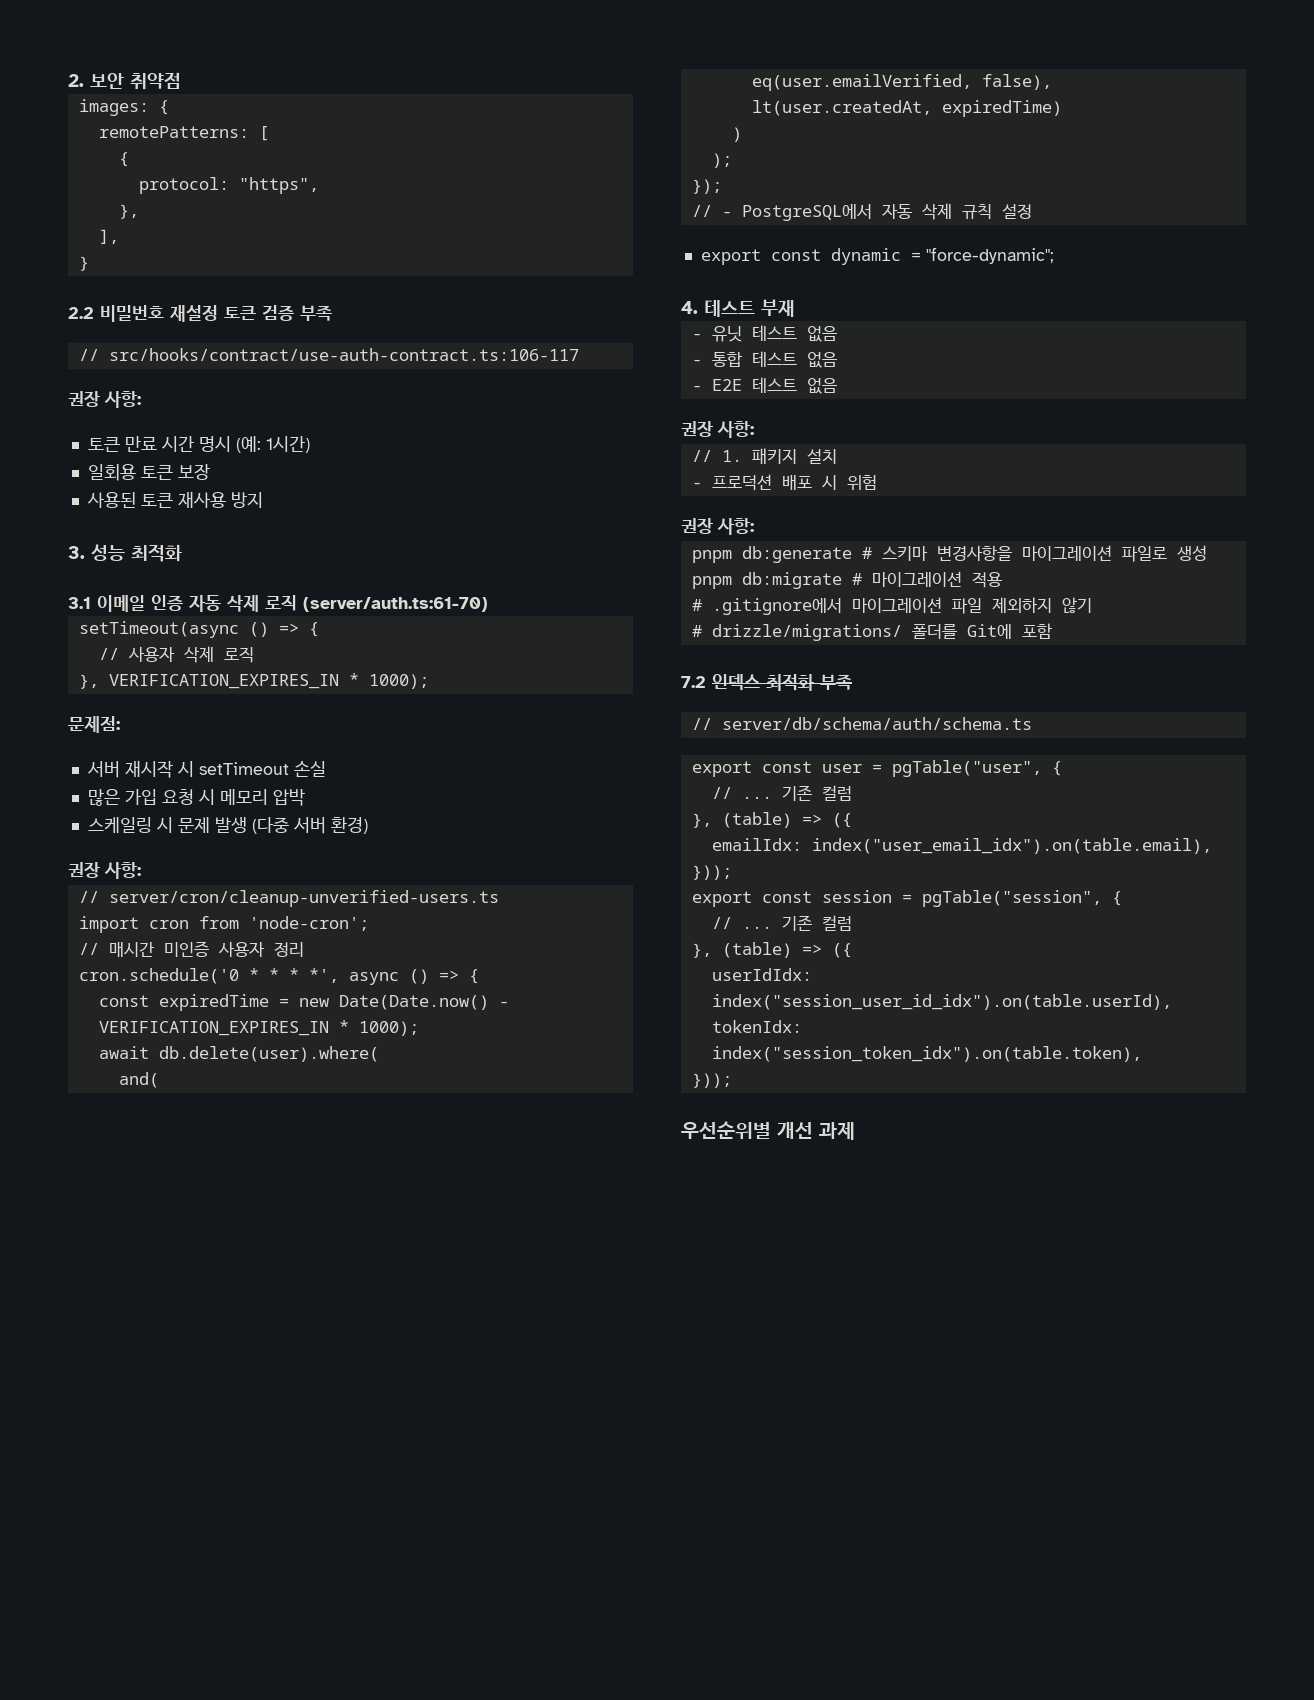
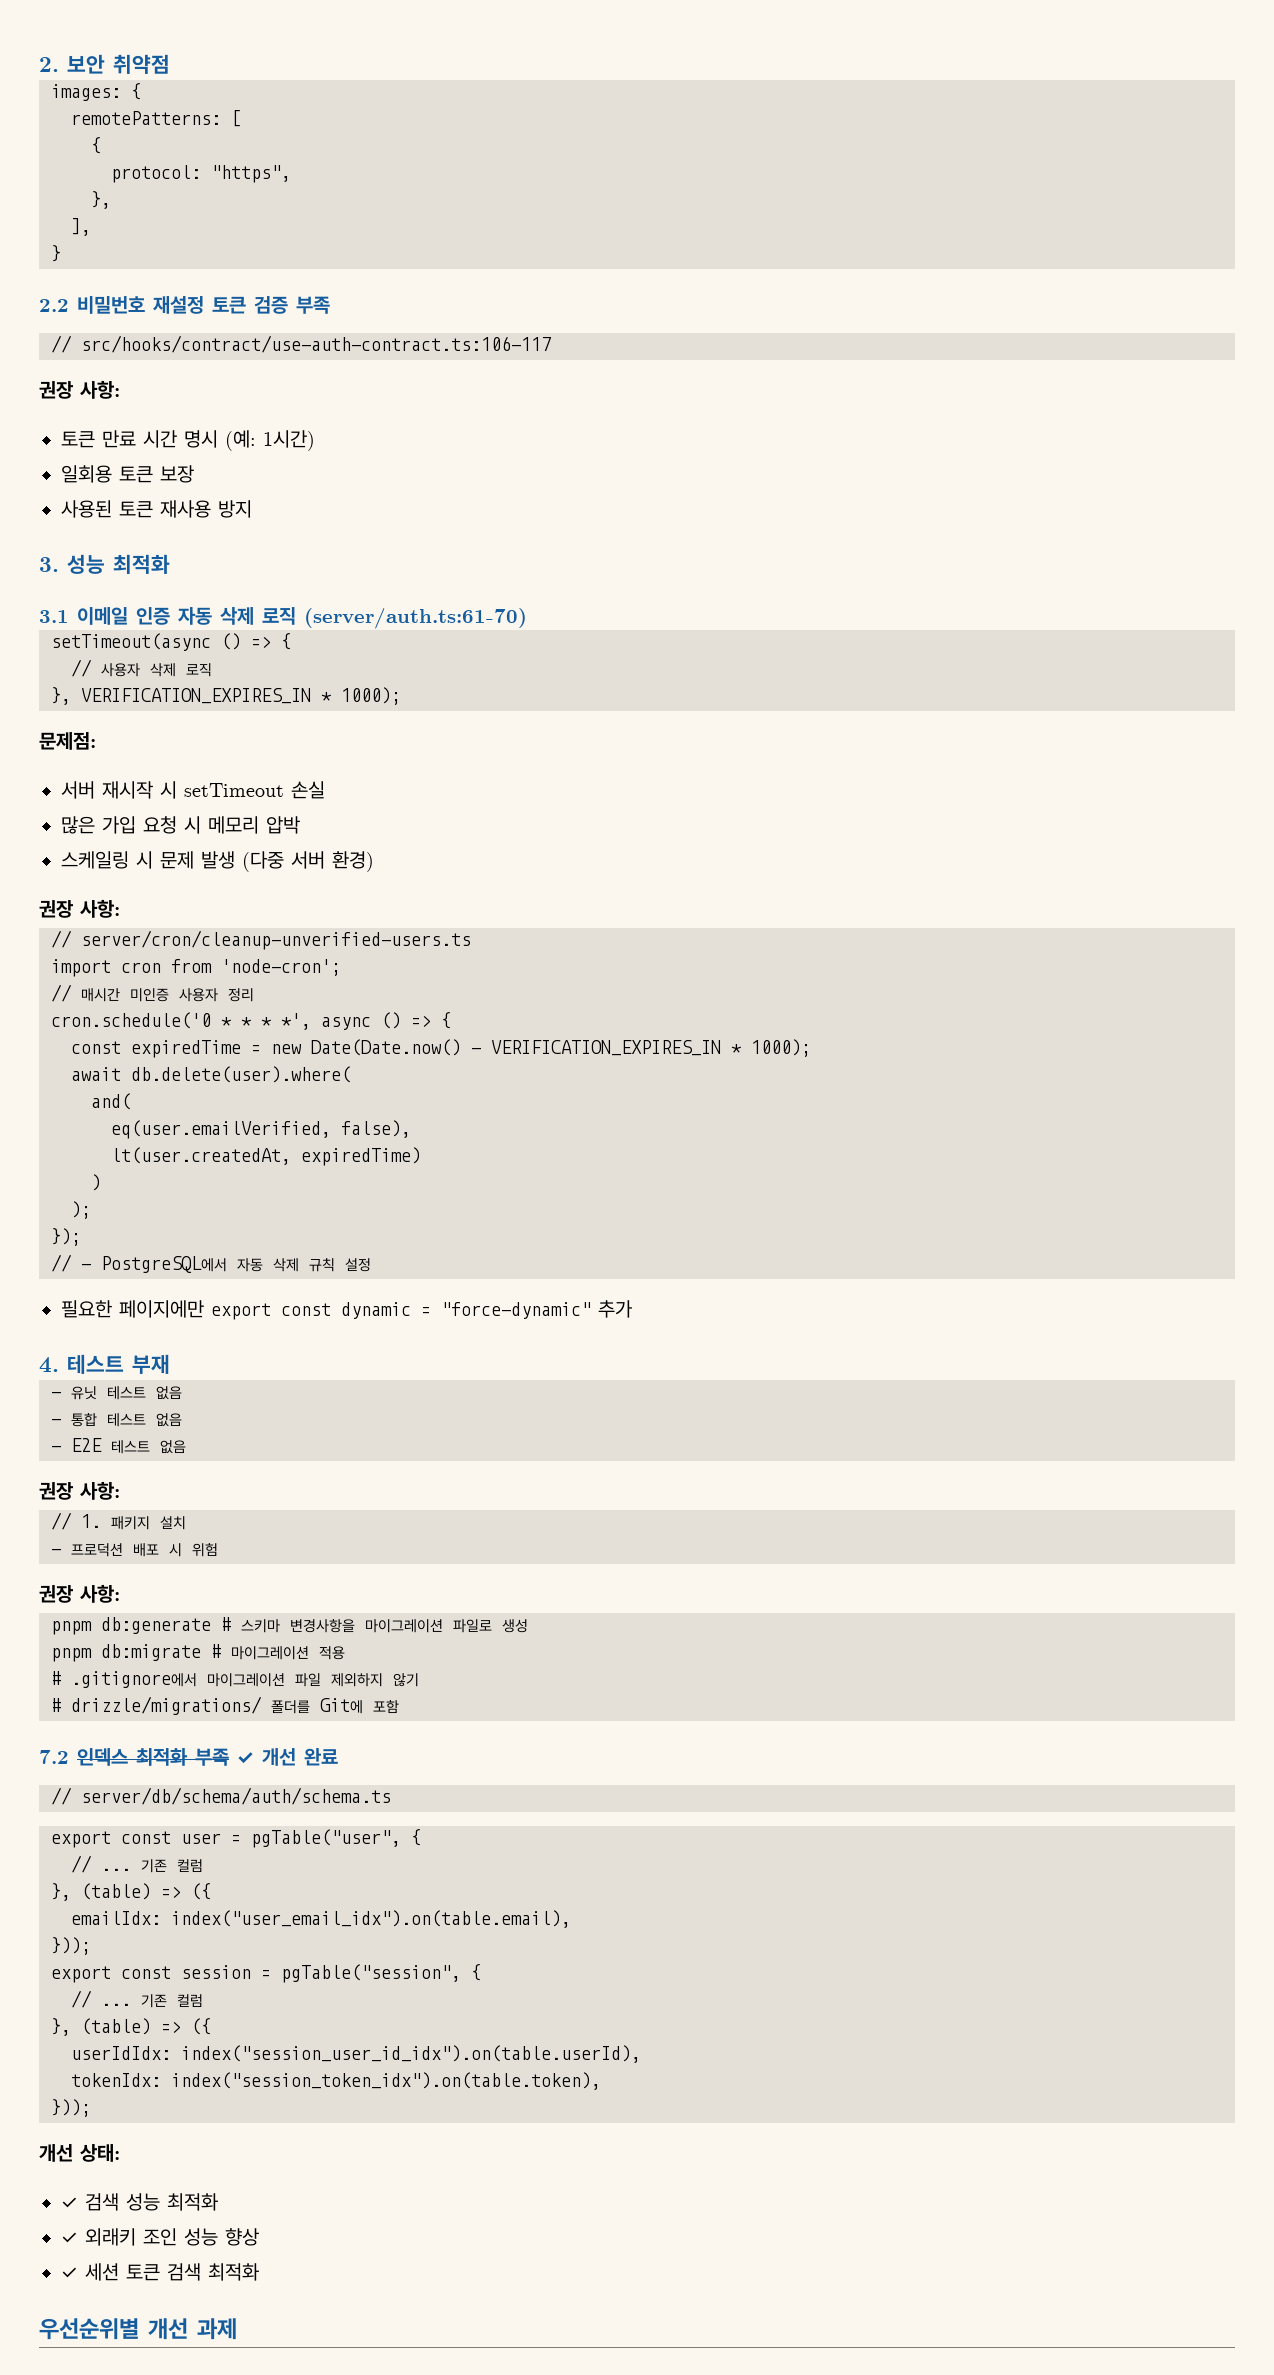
- export const dynamic = "force-dynamic";
+ 필요한 페이지에만 export const dynamic = "force-dynamic" 추가
- 7.2 인덱스 최적화 부족
+ 7.2 인덱스 최적화 부족 ✓ 개선 완료
+ 개선 상태:
+ ✓ 검색 성능 최적화
+ ✓ 외래키 조인 성능 향상
+ ✓ 세션 토큰 검색 최적화

